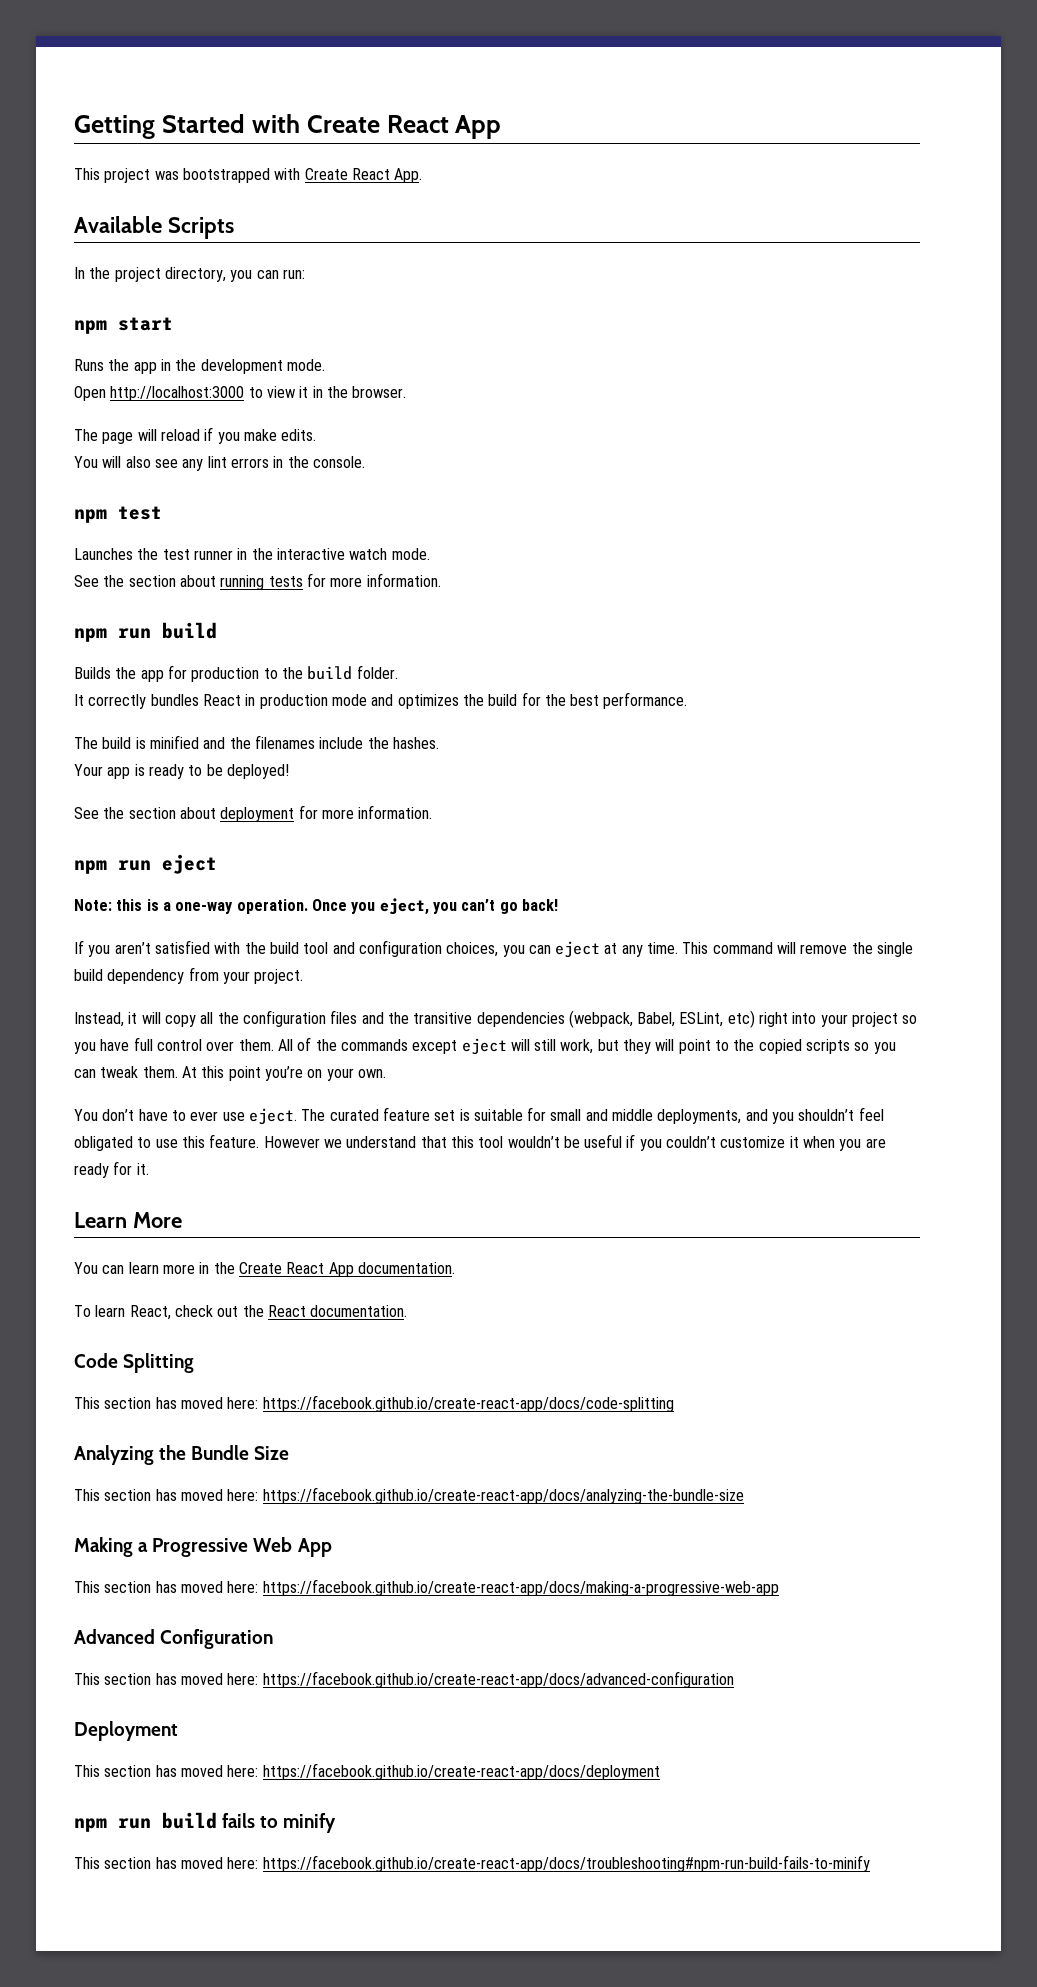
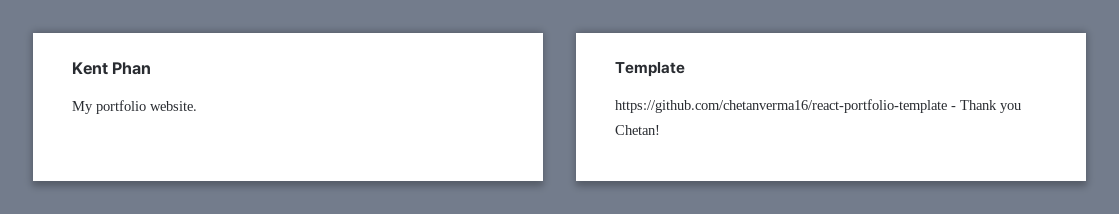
- Getting Started with Create React App
- This project was bootstrapped with Create React App.
- Available Scripts
- In the project directory, you can run:
- npm start
- Runs the app in the development mode.
- Open http://localhost:3000 to view it in the browser.
- The page will reload if you make edits.
- You will also see any lint errors in the console.
- npm test
- Launches the test runner in the interactive watch mode.
- See the section about running tests for more information.
- npm run build
- Builds the app for production to the build folder.
- It correctly bundles React in production mode and optimizes the build for the best performance.
- The build is minified and the filenames include the hashes.
- Your app is ready to be deployed!
- See the section about deployment for more information.
- npm run eject
- Note: this is a one-way operation. Once you eject, you can’t go back!
- If you aren’t satisfied with the build tool and configuration choices, you can eject at any time. This command will remove the single build dependency from your project.
- Instead, it will copy all the configuration files and the transitive dependencies (webpack, Babel, ESLint, etc) right into your project so you have full control over them. All of the commands except eject will still work, but they will point to the copied scripts so you can tweak them. At this point you’re on your own.
- You don’t have to ever use eject. The curated feature set is suitable for small and middle deployments, and you shouldn’t feel obligated to use this feature. However we understand that this tool wouldn’t be useful if you couldn’t customize it when you are ready for it.
- Learn More
- You can learn more in the Create React App documentation.
- To learn React, check out the React documentation.
- Code Splitting
- This section has moved here: https://facebook.github.io/create-react-app/docs/code-splitting
- Analyzing the Bundle Size
- This section has moved here: https://facebook.github.io/create-react-app/docs/analyzing-the-bundle-size
- Making a Progressive Web App
- This section has moved here: https://facebook.github.io/create-react-app/docs/making-a-progressive-web-app
- Advanced Configuration
- This section has moved here: https://facebook.github.io/create-react-app/docs/advanced-configuration
- Deployment
- This section has moved here: https://facebook.github.io/create-react-app/docs/deployment
- npm run build fails to minify
- This section has moved here: https://facebook.github.io/create-react-app/docs/troubleshooting#npm-run-build-fails-to-minify
+ Kent Phan
+ My portfolio website.
+ Template
+ https://github.com/chetanverma16/react-portfolio-template - Thank you Chetan!

